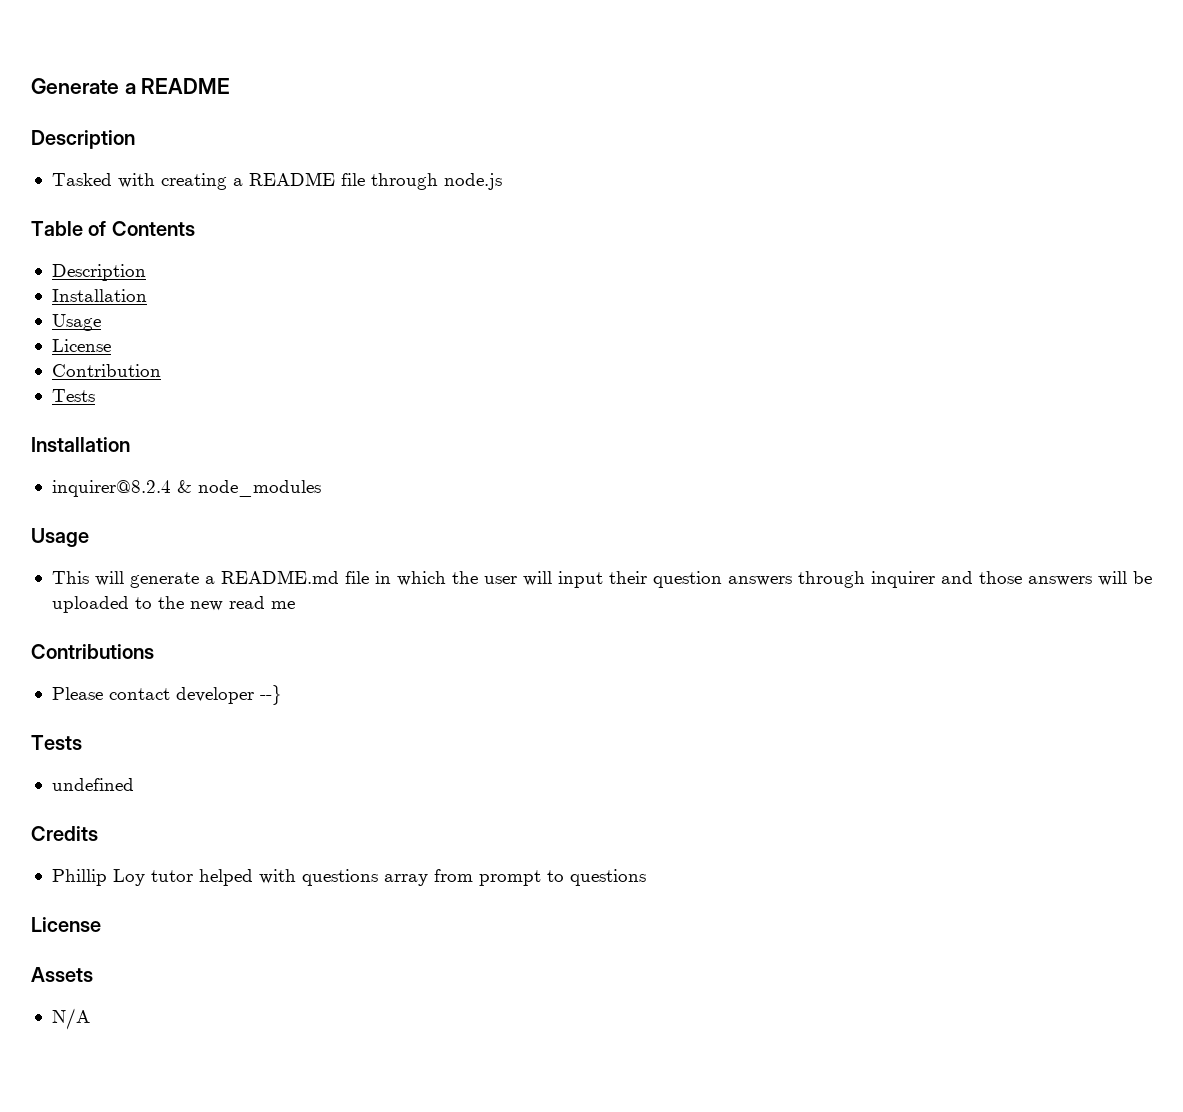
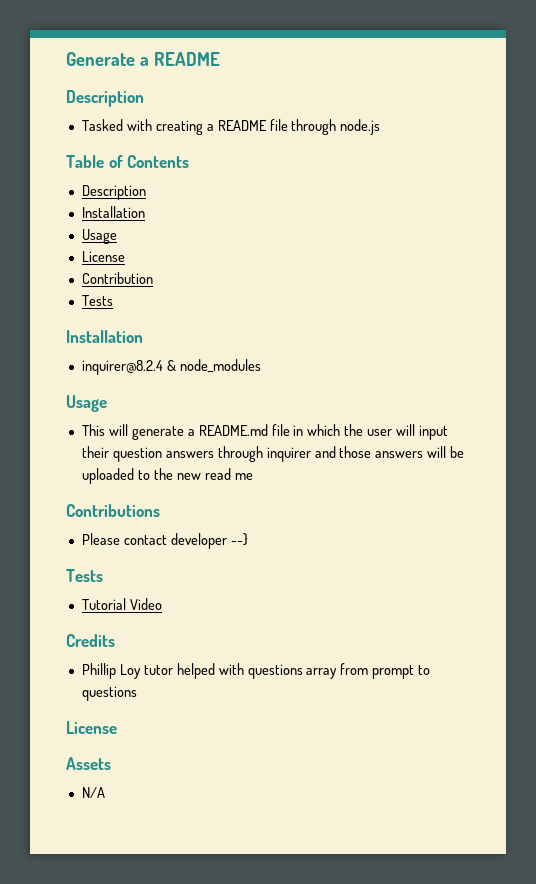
- undefined
+ Tutorial Video

